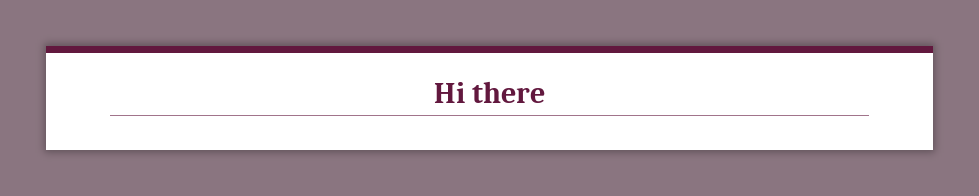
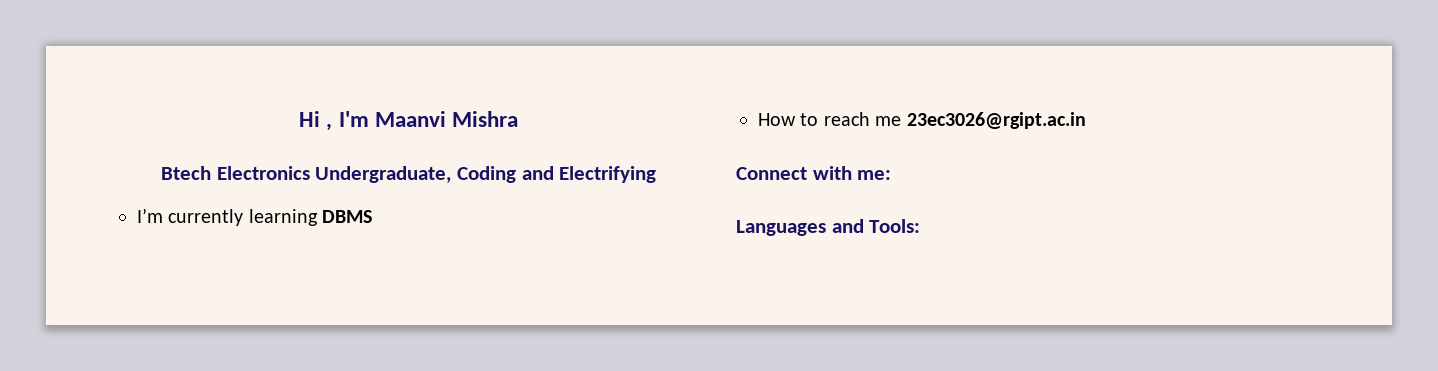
- Hi there
+ Hi , I'm Maanvi Mishra
+ Btech Electronics Undergraduate, Coding and Electrifying
+ I’m currently learning DBMS
+ How to reach me 23ec3026@rgipt.ac.in
+ Connect with me:
+ Languages and Tools:

